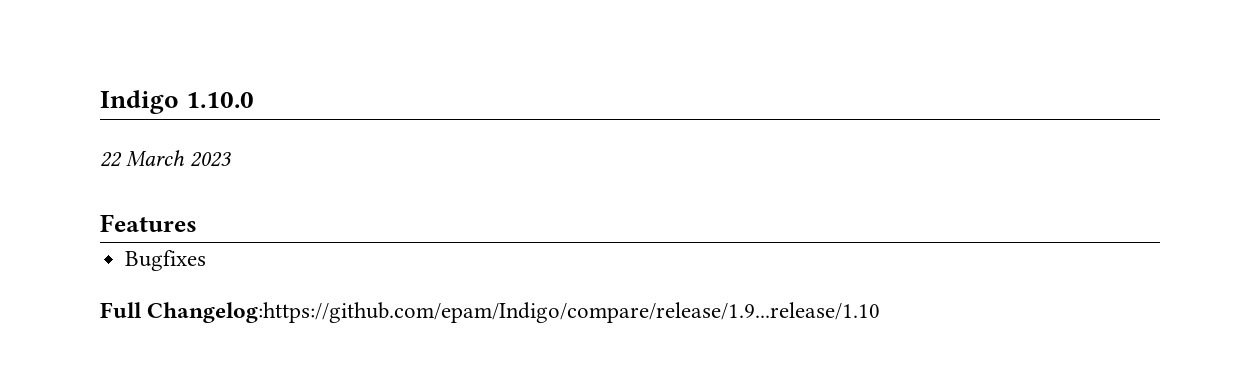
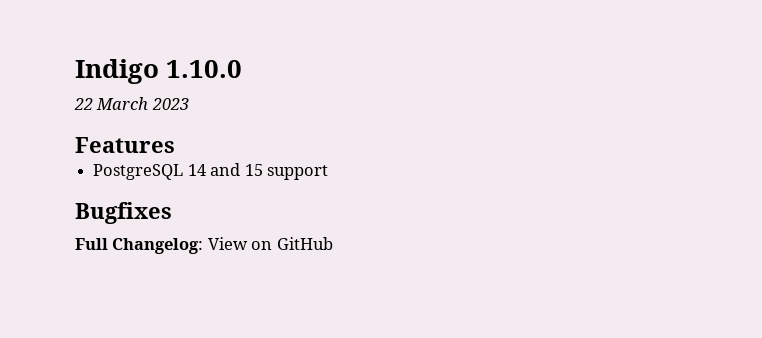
+ PostgreSQL 14 and 15 support
  Bugfixes
- Full Changelog:https://github.com/epam/Indigo/compare/release/1.9...release/1.10
+ Full Changelog: View on GitHub

